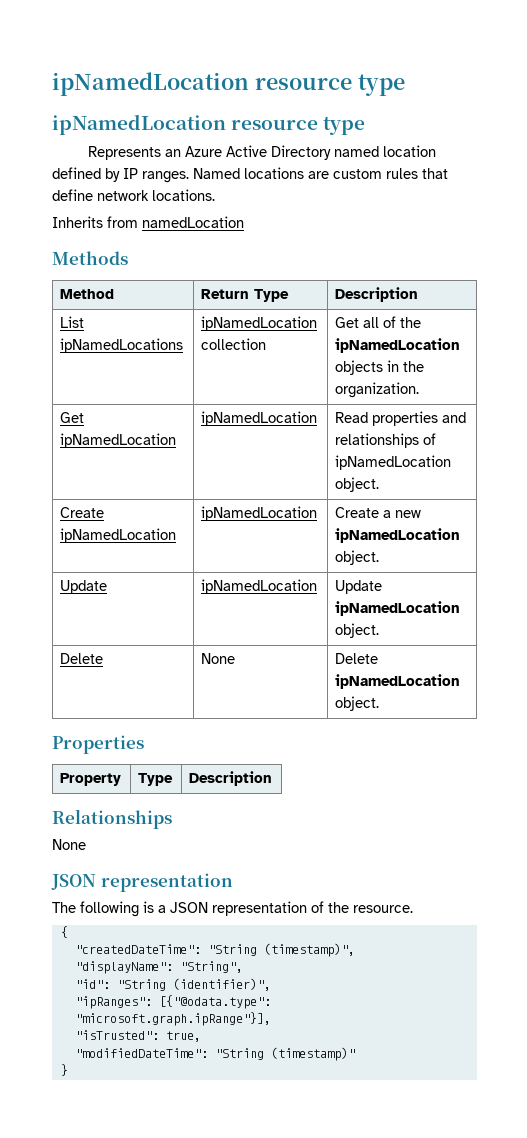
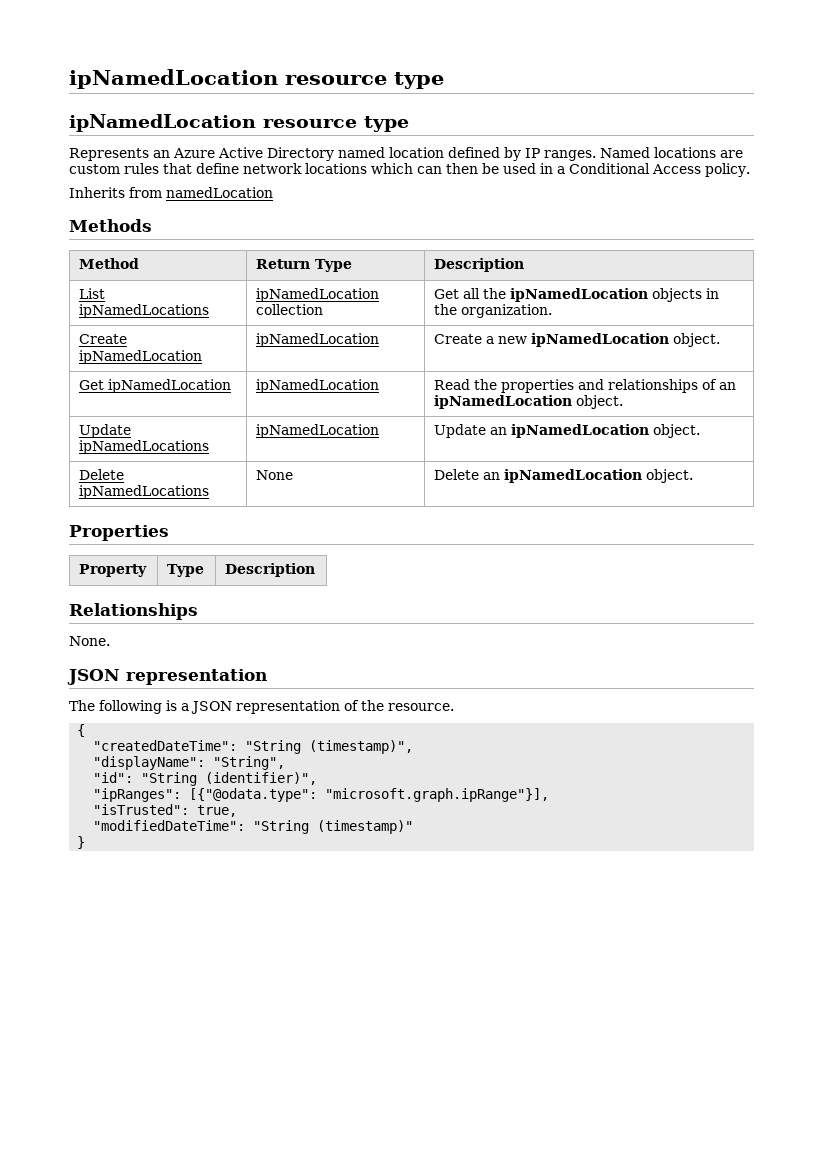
- Named locations are custom rules that define network locations.
+ Named locations are custom rules that define network locations which can then be used in a Conditional Access policy.
- List ipNamedLocations | ipNamedLocation collection | Get all of the ipNamedLocation objects in the organization.
+ List ipNamedLocations | ipNamedLocation collection | Get all the ipNamedLocation objects in the organization.
- Get ipNamedLocation | ipNamedLocation | Read properties and relationships of ipNamedLocation object.
- Update | ipNamedLocation | Update ipNamedLocation object.
+ Get ipNamedLocation | ipNamedLocation | Read the properties and relationships of an ipNamedLocation object.
+ Update ipNamedLocations | ipNamedLocation | Update an ipNamedLocation object.
- Delete | None | Delete ipNamedLocation object.
+ Delete ipNamedLocations | None | Delete an ipNamedLocation object.
  Relationships
- None
+ None.

